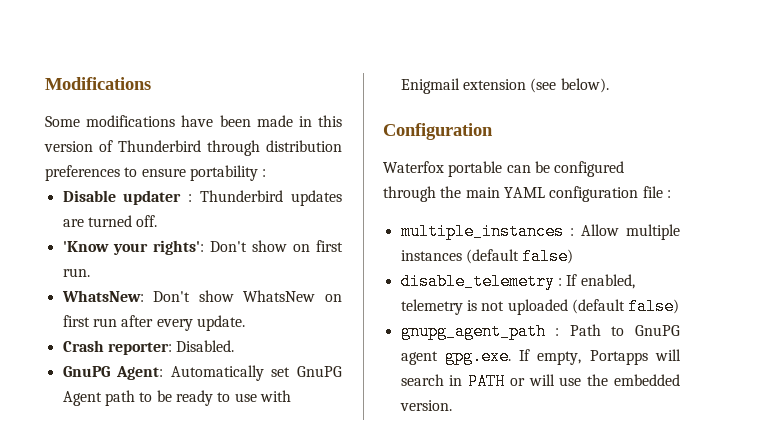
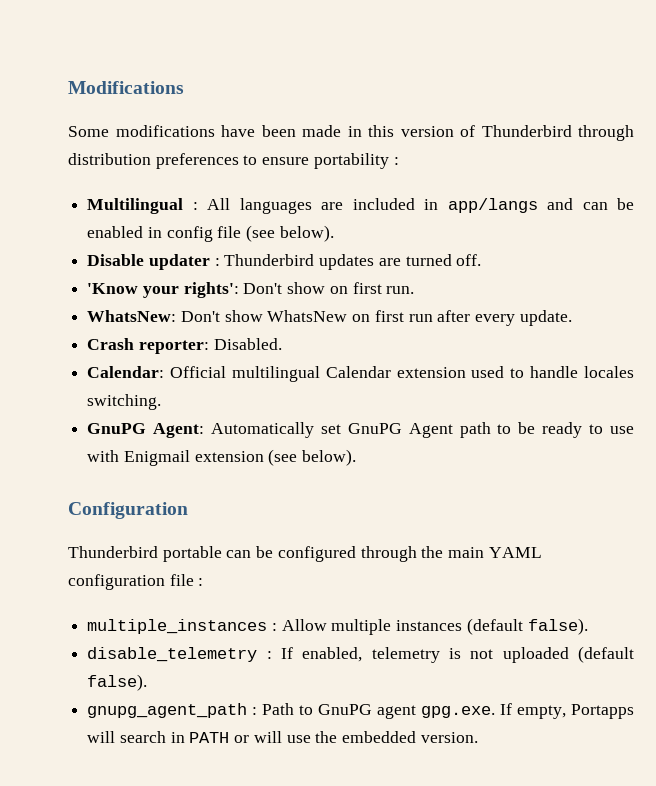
+ Multilingual : All languages are included in app/langs and can be enabled in config file (see below).
+ Calendar: Official multilingual Calendar extension used to handle locales switching.
- Waterfox portable can be configured through the main YAML configuration file :
+ Thunderbird portable can be configured through the main YAML configuration file :
- multiple_instances : Allow multiple instances (default false)
+ multiple_instances : Allow multiple instances (default false).
- disable_telemetry : If enabled, telemetry is not uploaded (default false)
+ disable_telemetry : If enabled, telemetry is not uploaded (default false).

